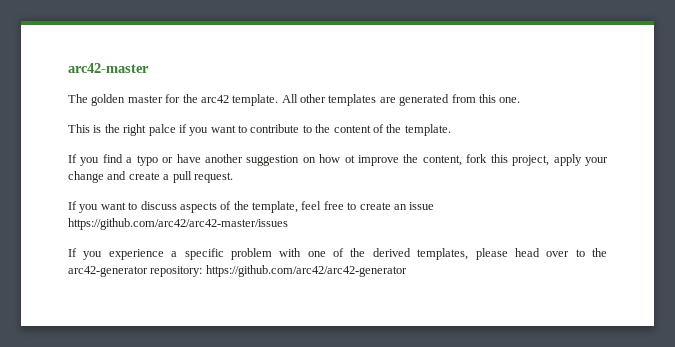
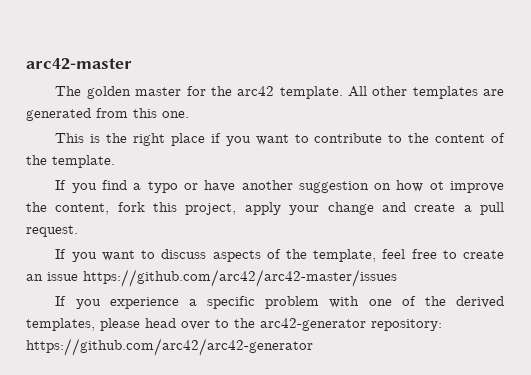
- This is the right palce if you want to contribute to the content of the template.
+ This is the right place if you want to contribute to the content of the template.

